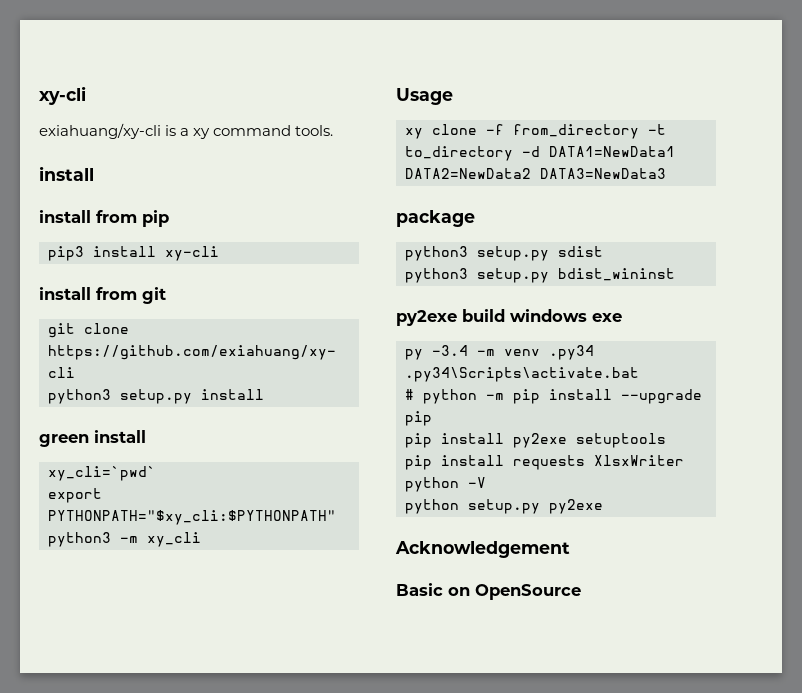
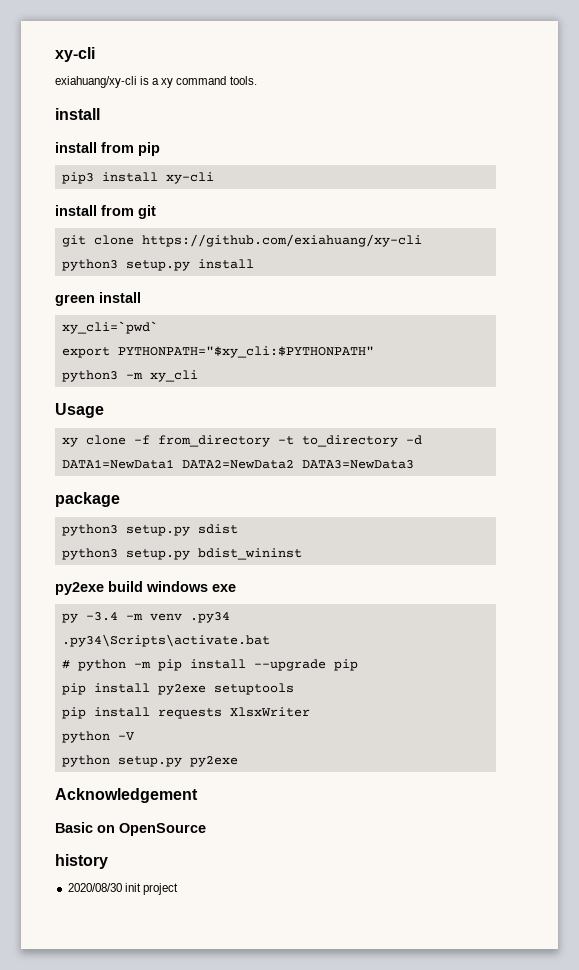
+ history
+ 2020/08/30 init project

